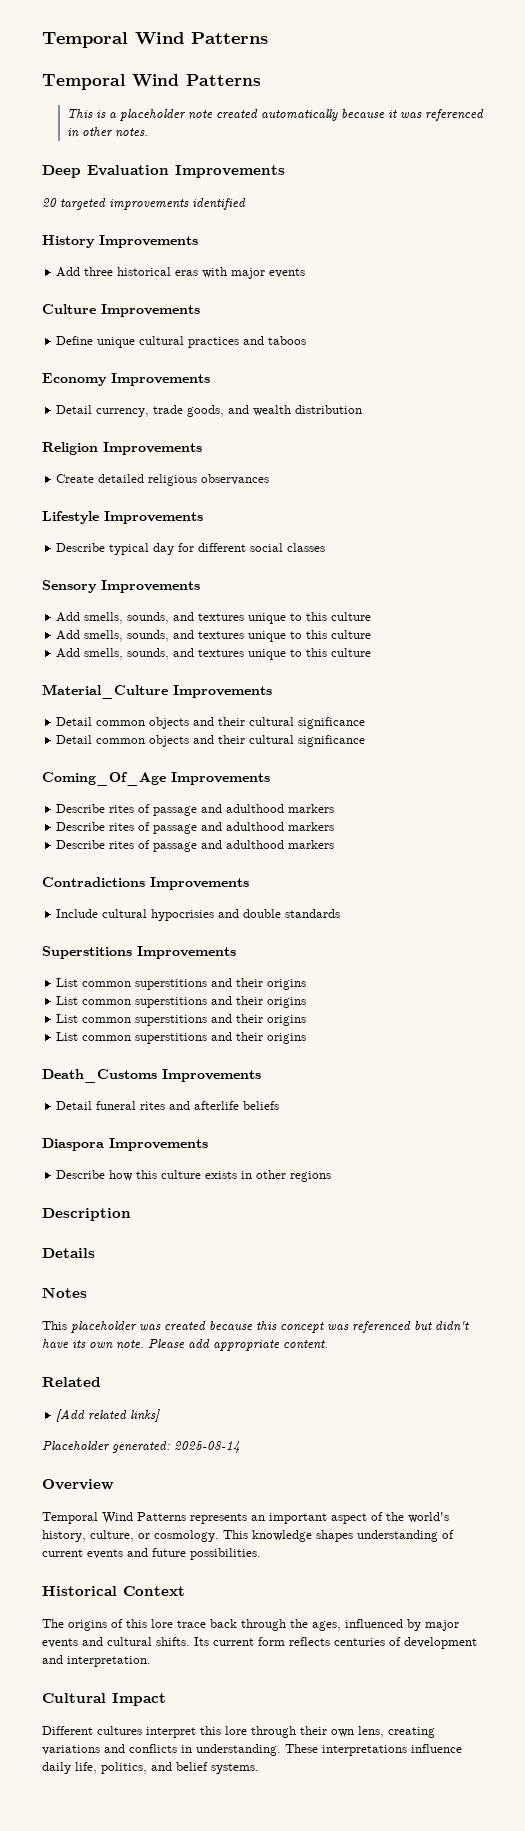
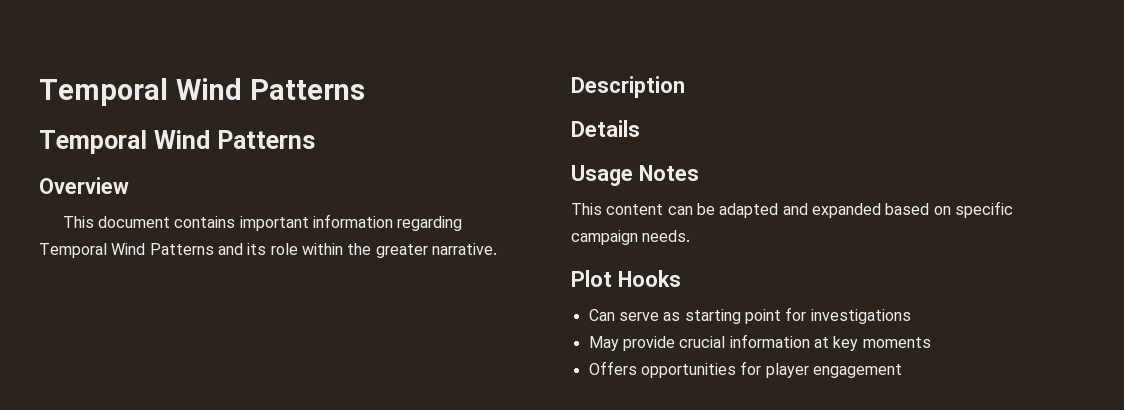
- This is a placeholder note created automatically because it was referenced in other notes.
- Deep Evaluation Improvements
- 20 targeted improvements identified
- History Improvements
- Add three historical eras with major events
- Culture Improvements
- Define unique cultural practices and taboos
- Economy Improvements
- Detail currency, trade goods, and wealth distribution
- Religion Improvements
- Create detailed religious observances
- Lifestyle Improvements
- Describe typical day for different social classes
- Sensory Improvements
- Add smells, sounds, and textures unique to this culture
- Add smells, sounds, and textures unique to this culture
- Add smells, sounds, and textures unique to this culture
- Material_Culture Improvements
- Detail common objects and their cultural significance
- Detail common objects and their cultural significance
- Coming_Of_Age Improvements
- Describe rites of passage and adulthood markers
- Describe rites of passage and adulthood markers
- Describe rites of passage and adulthood markers
- Contradictions Improvements
- Include cultural hypocrisies and double standards
- Superstitions Improvements
- List common superstitions and their origins
- List common superstitions and their origins
- List common superstitions and their origins
- List common superstitions and their origins
- Death_Customs Improvements
- Detail funeral rites and afterlife beliefs
- Diaspora Improvements
- Describe how this culture exists in other regions
+ Overview
+ This document contains important information regarding Temporal Wind Patterns and its role within the greater narrative.
- Notes
+ Usage Notes
- This placeholder was created because this concept was referenced but didn't have its own note. Please add appropriate content.
- Related
- [Add related links]
- Placeholder generated: 2025-08-14
- Overview
- Temporal Wind Patterns represents an important aspect of the world's history, culture, or cosmology. This knowledge shapes understanding of current events and future possibilities.
- Historical Context
- The origins of this lore trace back through the ages, influenced by major events and cultural shifts. Its current form reflects centuries of development and interpretation.
- Cultural Impact
- Different cultures interpret this lore through their own lens, creating variations and conflicts in understanding. These interpretations influence daily life, politics, and belief systems.
+ This content can be adapted and expanded based on specific campaign needs.
+ Plot Hooks
+ Can serve as starting point for investigations
+ May provide crucial information at key moments
+ Offers opportunities for player engagement

